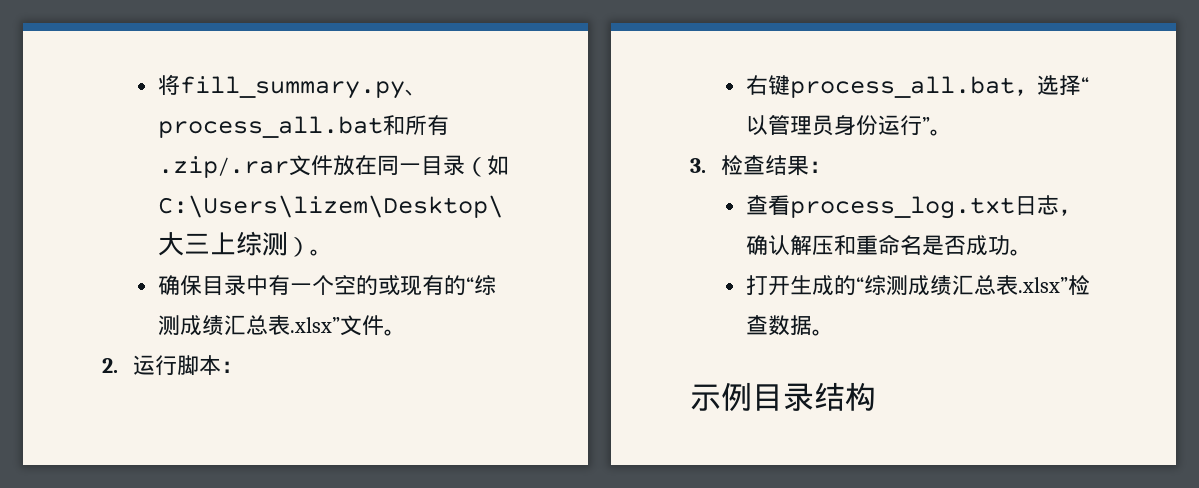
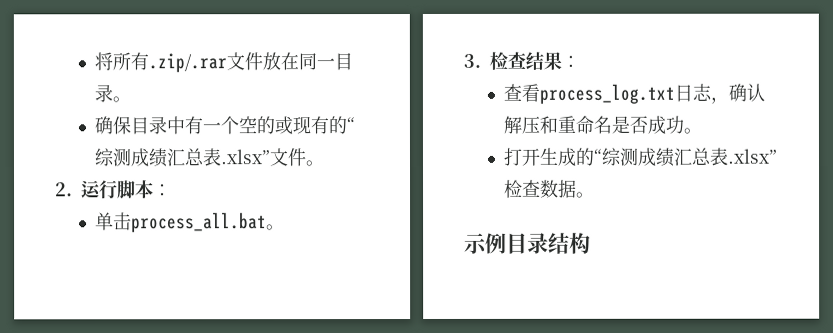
- 将fill_summary.py、process_all.bat和所有.zip/.rar文件放在同一目录（如C:\Users\lizem\Desktop\大三上综测）。
+ 将所有.zip/.rar文件放在同一目录。
- 右键process_all.bat，选择“以管理员身份运行”。
+ 单击process_all.bat。

